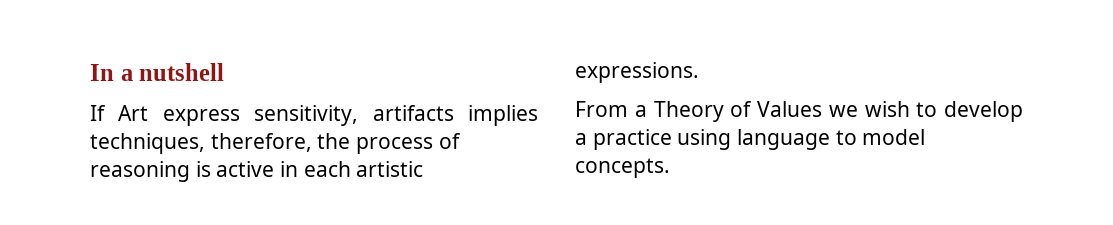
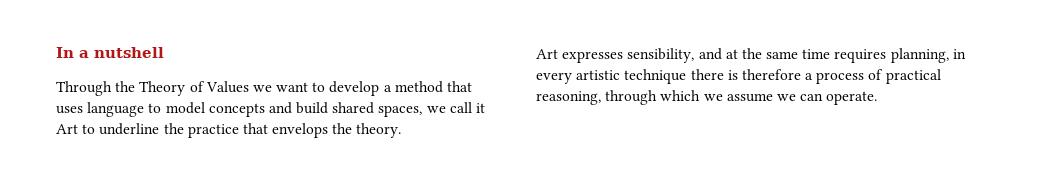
- If Art express sensitivity, artifacts implies techniques, therefore, the process of reasoning is active in each artistic expressions.
- From a Theory of Values we wish to develop a practice using language to model concepts.
+ Through the Theory of Values we want to develop a method that uses language to model concepts and build shared spaces, we call it Art to underline the practice that envelops the theory.
+ Art expresses sensibility, and at the same time requires planning, in every artistic technique there is therefore a process of practical reasoning, through which we assume we can operate.

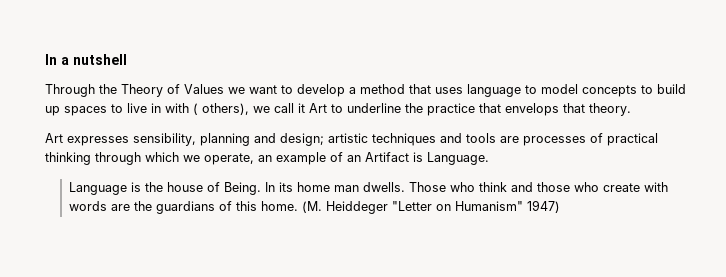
- Through the Theory of Values we want to develop a method that uses language to model concepts and build shared spaces, we call it Art to underline the practice that envelops the theory.
+ Through the Theory of Values we want to develop a method that uses language to model concepts to build up spaces to live in with ( others), we call it Art to underline the practice that envelops that theory.
- Art expresses sensibility, and at the same time requires planning, in every artistic technique there is therefore a process of practical reasoning, through which we assume we can operate.
+ Art expresses sensibility, planning and design; artistic techniques and tools are processes of practical thinking through which we operate, an example of an Artifact is Language.
+ Language is the house of Being. In its home man dwells. Those who think and those who create with words are the guardians of this home. (M. Heiddeger "Letter on Humanism" 1947)

